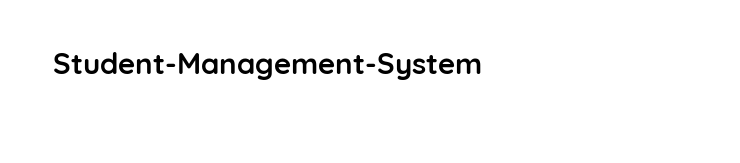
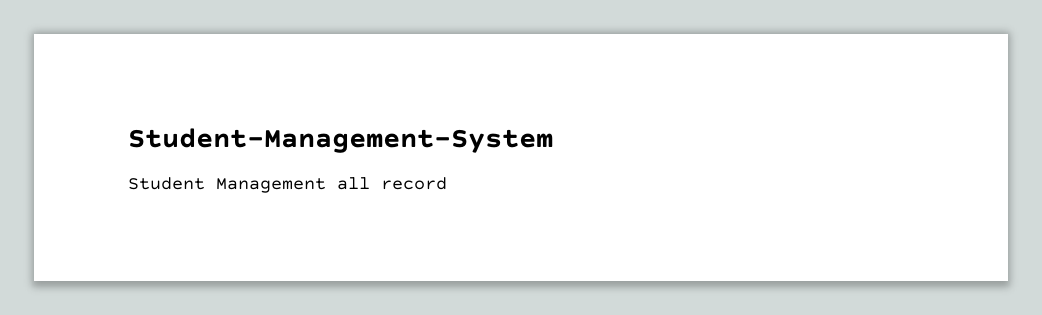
+ Student Management all record

